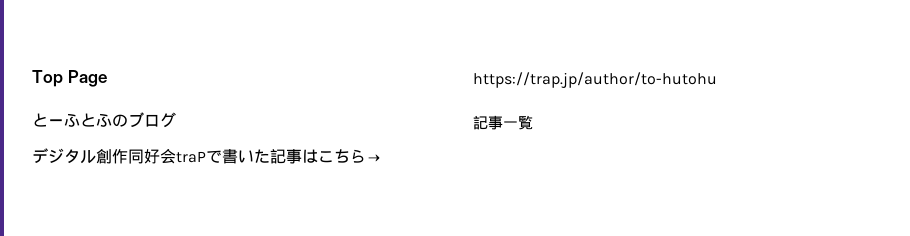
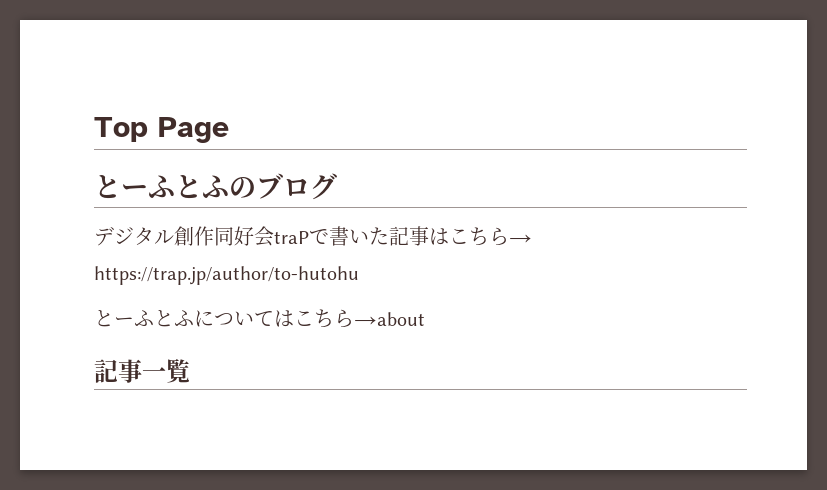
+ とーふとふについてはこちら→about

